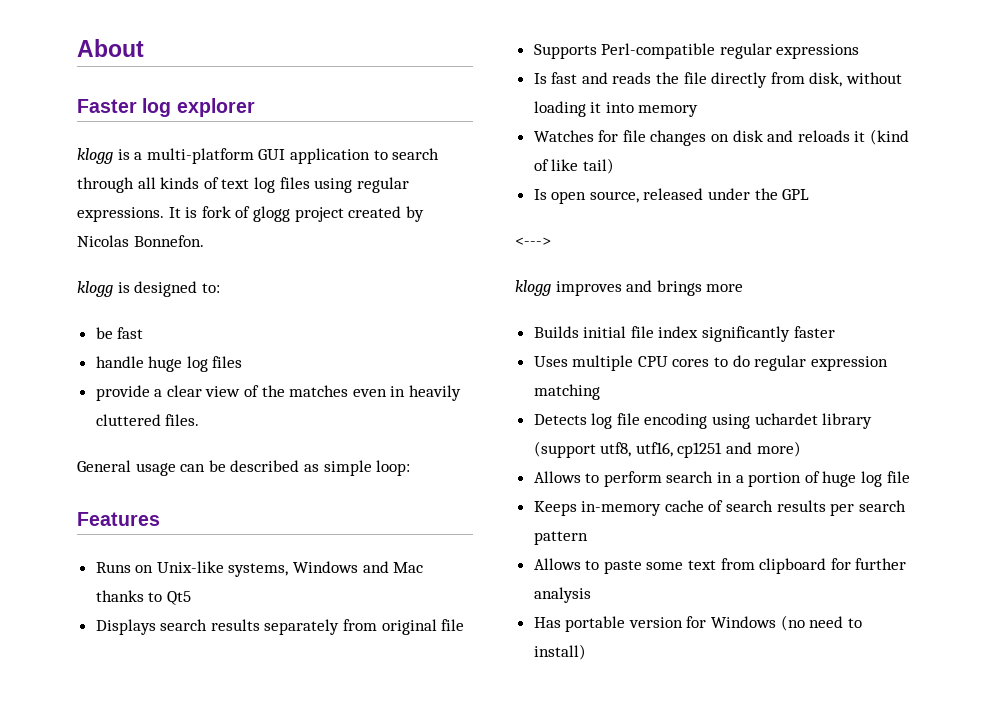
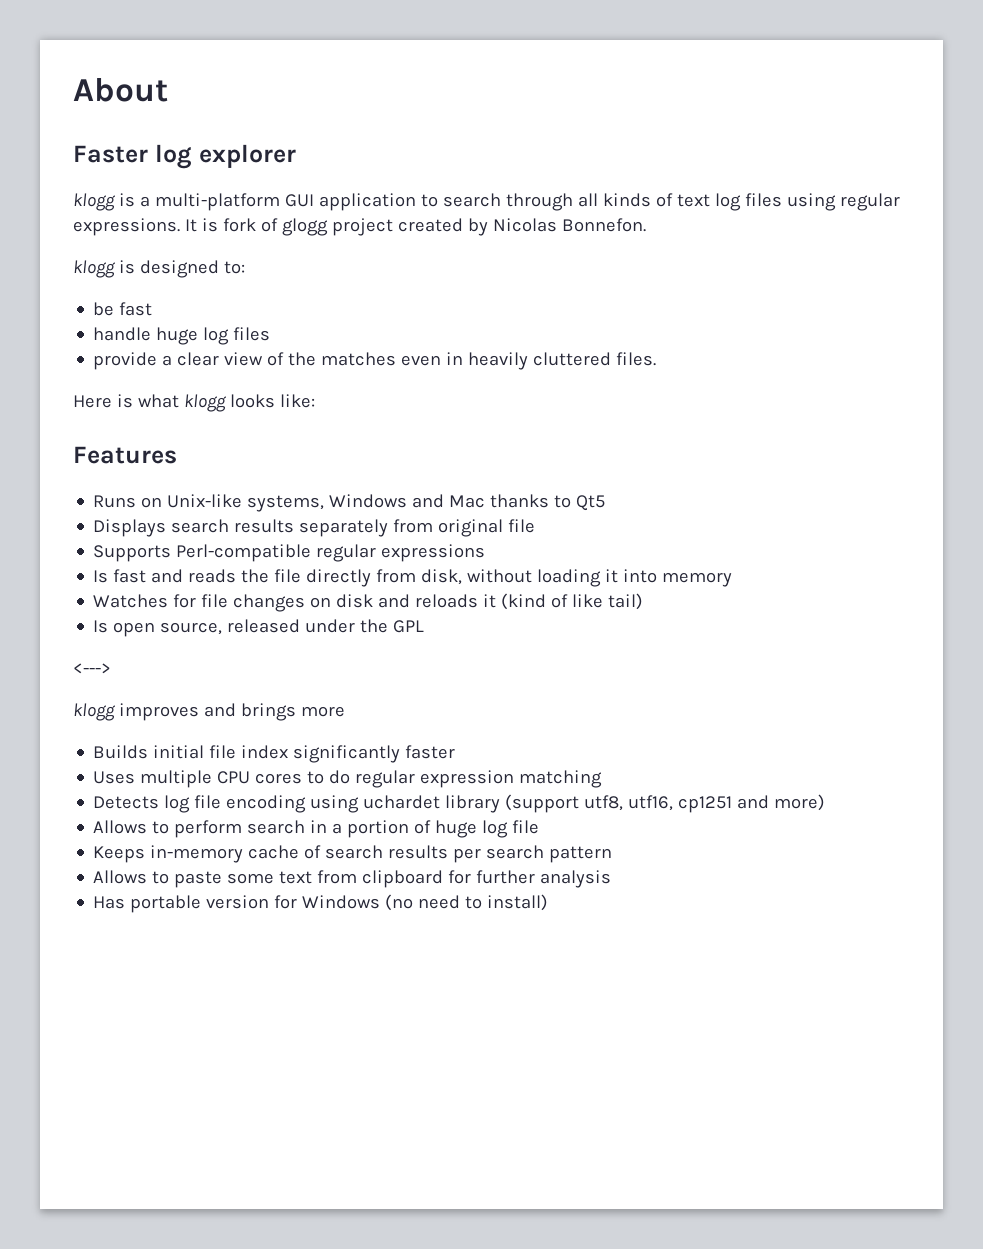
- General usage can be described as simple loop:
+ Here is what klogg looks like:

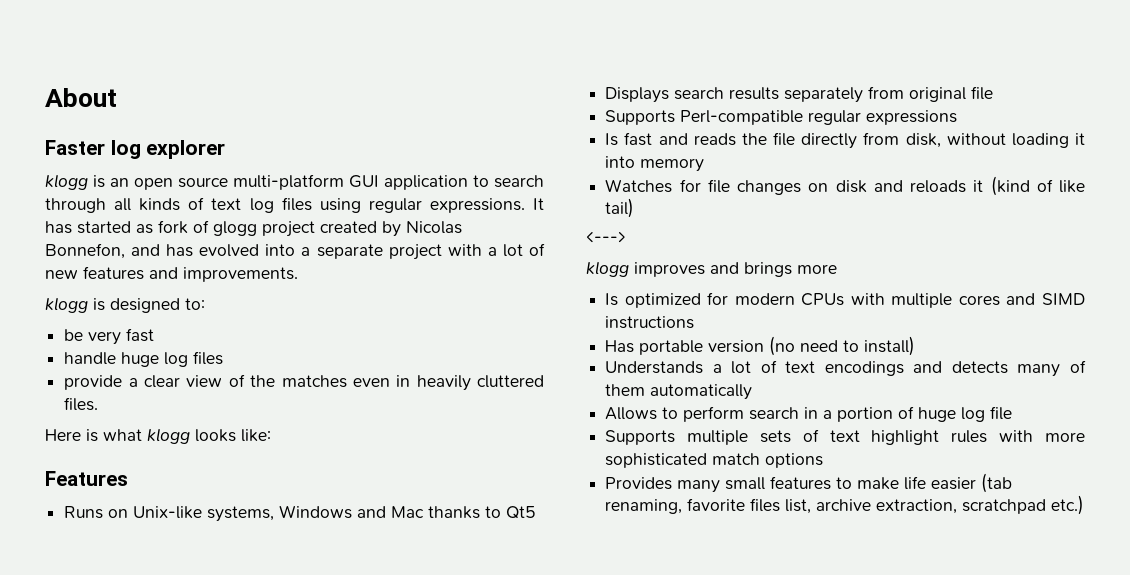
- klogg is a multi-platform GUI application to search through all kinds of text log files using regular expressions.
+ klogg is an open source multi-platform GUI application to search through all kinds of text log files using regular expressions.
- It is fork of glogg project created by Nicolas Bonnefon.
+ It has started as fork of glogg project created by Nicolas Bonnefon, and has evolved into a separate project with a lot of new features and improvements.
- be fast
+ be very fast
- Is open source, released under the GPL
- Builds initial file index significantly faster
- Uses multiple CPU cores to do regular expression matching
- Detects log file encoding using uchardet library (support utf8, utf16, cp1251 and more)
+ Is optimized for modern CPUs with multiple cores and SIMD instructions
+ Has portable version (no need to install)
+ Understands a lot of text encodings and detects many of them automatically
- Keeps in-memory cache of search results per search pattern
- Allows to paste some text from clipboard for further analysis
- Has portable version for Windows (no need to install)
+ Supports multiple sets of text highlight rules with more sophisticated match options
+ Provides many small features to make life easier (tab renaming, favorite files list, archive extraction, scratchpad etc.)

